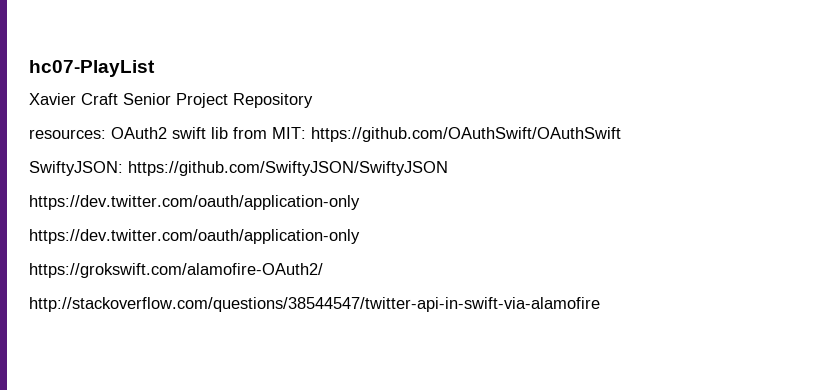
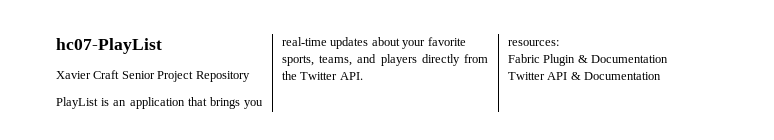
- resources: OAuth2 swift lib from MIT: https://github.com/OAuthSwift/OAuthSwift
- SwiftyJSON: https://github.com/SwiftyJSON/SwiftyJSON
- https://dev.twitter.com/oauth/application-only
- https://dev.twitter.com/oauth/application-only
- https://grokswift.com/alamofire-OAuth2/
- http://stackoverflow.com/questions/38544547/twitter-api-in-swift-via-alamofire
+ PlayList is an application that brings you real-time updates about your favorite sports, teams, and players directly from the Twitter API.
+ resources:
+ Fabric Plugin & Documentation
+ Twitter API & Documentation

